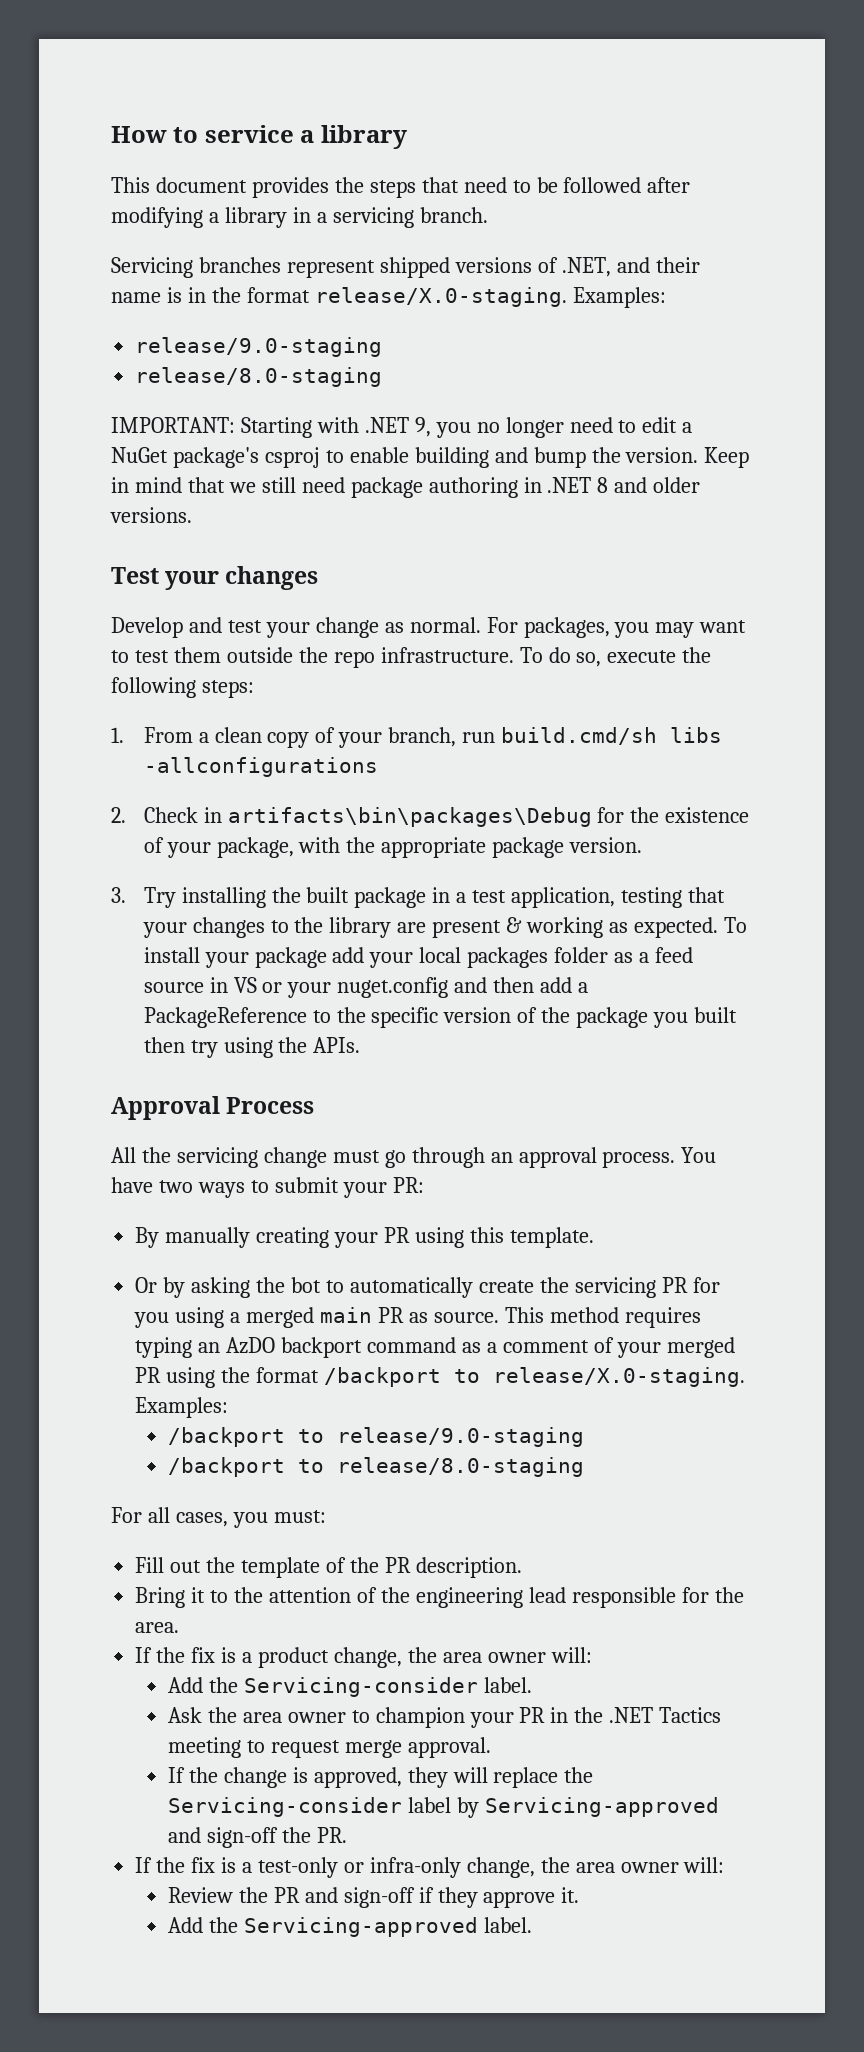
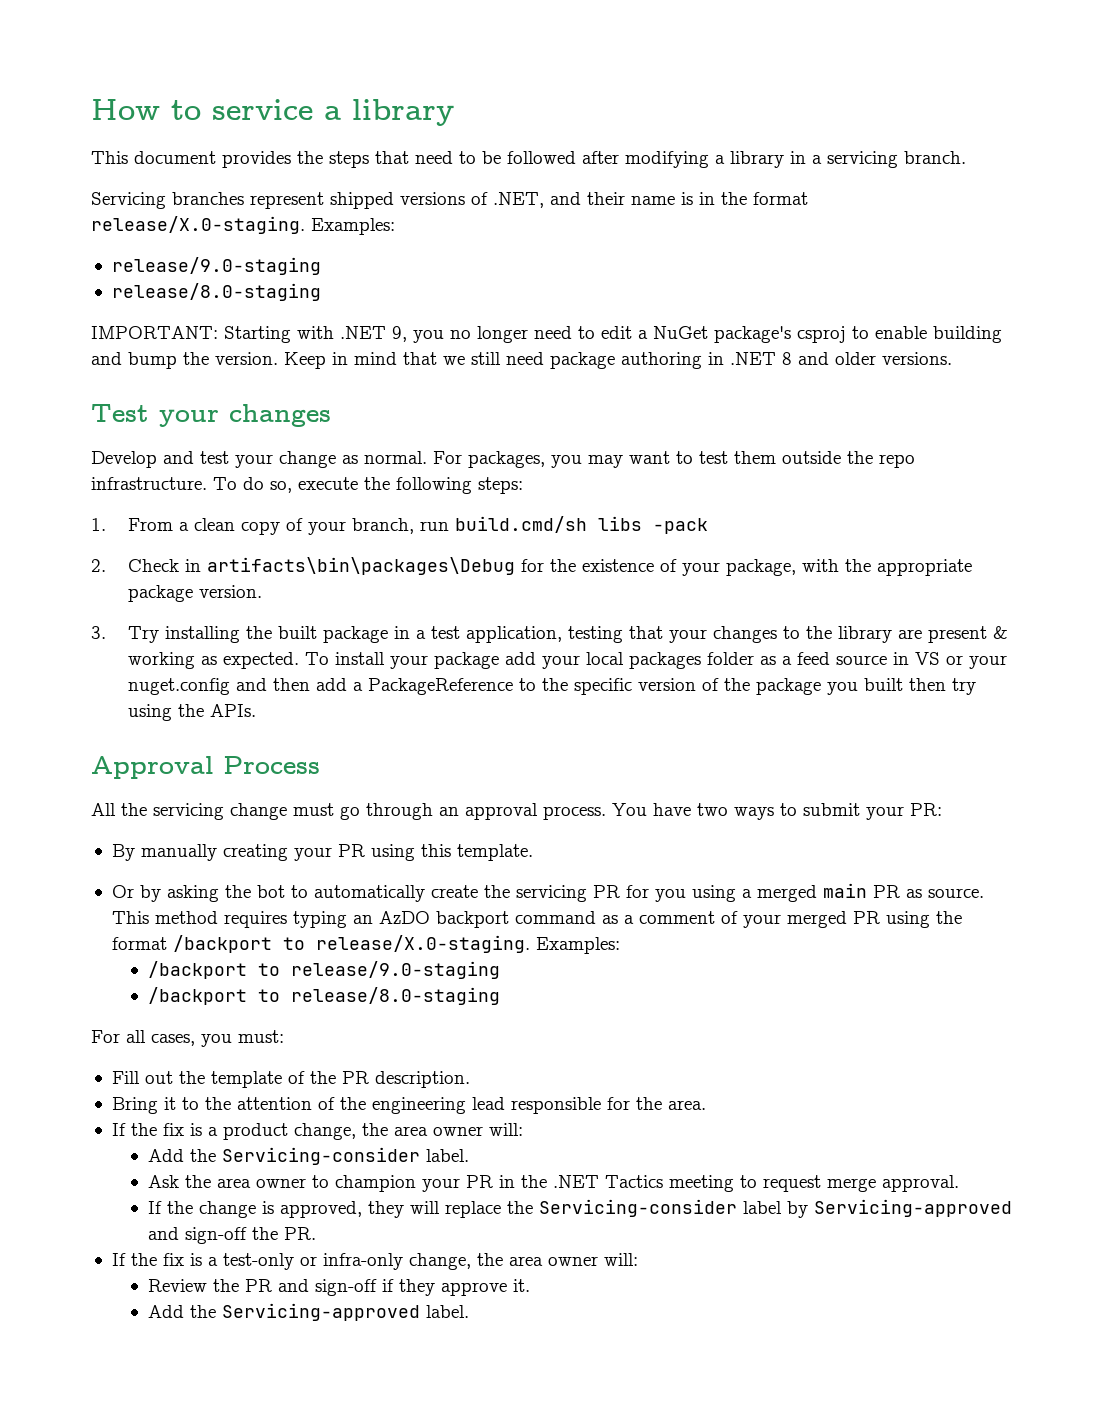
- 1. From a clean copy of your branch, run build.cmd/sh libs -allconfigurations
+ 1. From a clean copy of your branch, run build.cmd/sh libs -pack

